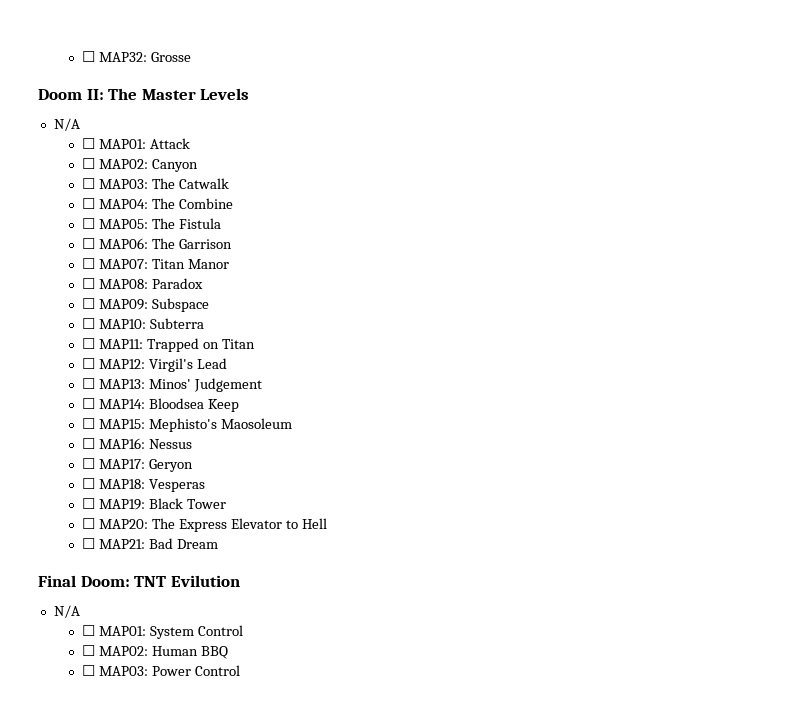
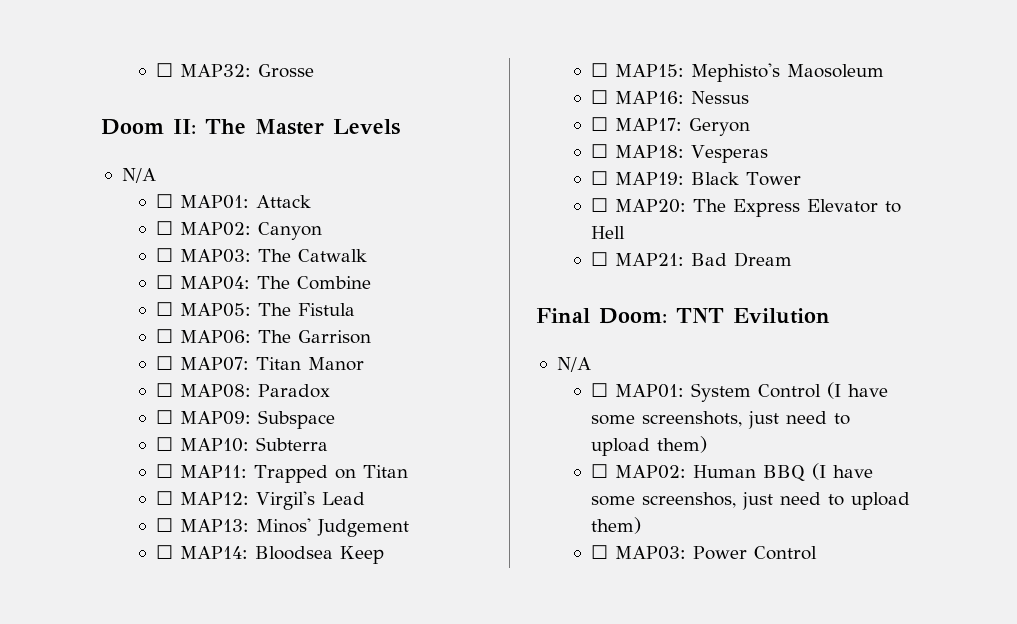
- ☐ MAP01: System Control
- ☐ MAP02: Human BBQ
+ ☐ MAP01: System Control (I have some screenshots, just need to upload them)
+ ☐ MAP02: Human BBQ (I have some screenshos, just need to upload them)

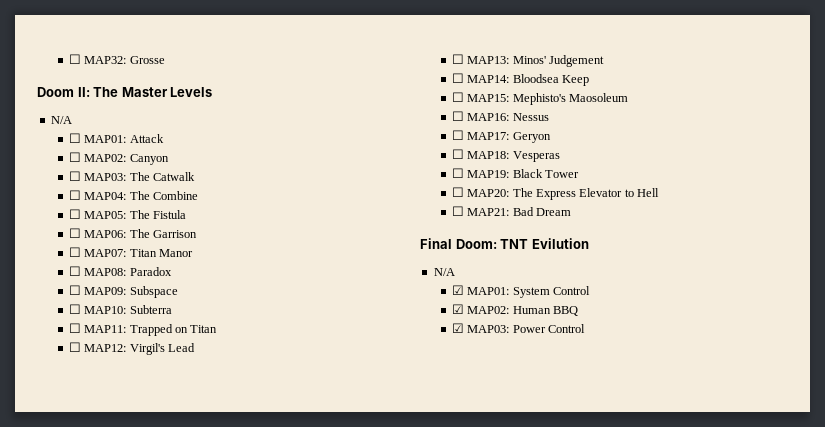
- ☐ MAP01: System Control (I have some screenshots, just need to upload them)
- ☐ MAP02: Human BBQ (I have some screenshos, just need to upload them)
- ☐ MAP03: Power Control
+ ☑ MAP01: System Control
+ ☑ MAP02: Human BBQ
+ ☑ MAP03: Power Control

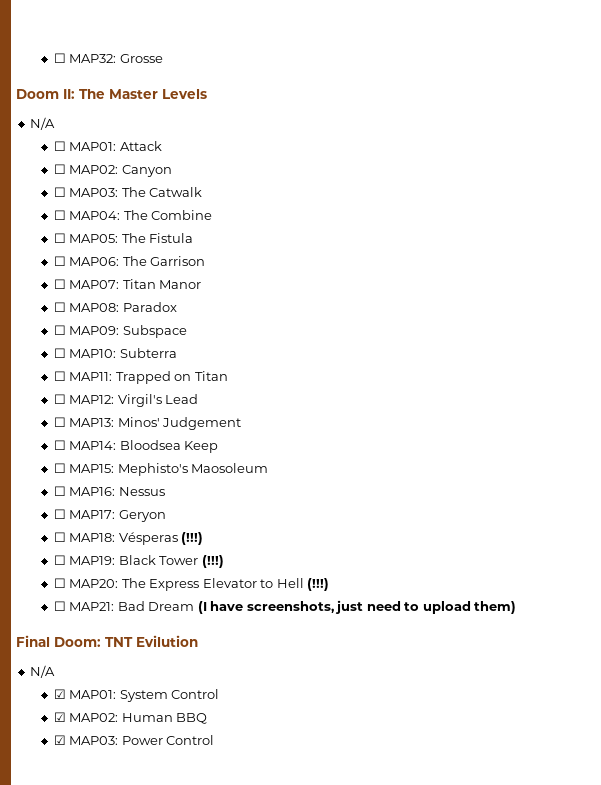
- ☐ MAP18: Vesperas
+ ☐ MAP18: Vésperas (!!!)
- ☐ MAP19: Black Tower
+ ☐ MAP19: Black Tower (!!!)
- ☐ MAP20: The Express Elevator to Hell
+ ☐ MAP20: The Express Elevator to Hell (!!!)
- ☐ MAP21: Bad Dream
+ ☐ MAP21: Bad Dream (I have screenshots, just need to upload them)

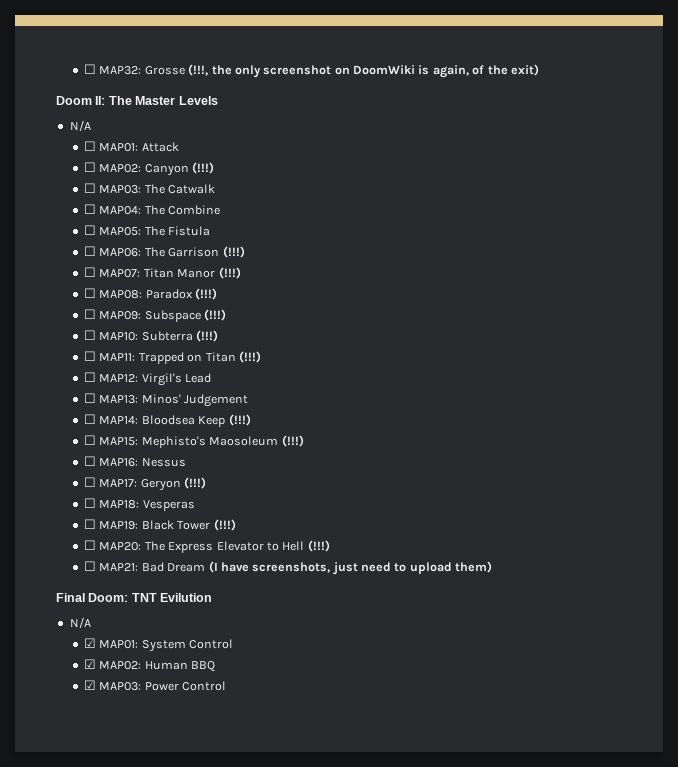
- ☐ MAP32: Grosse
+ ☐ MAP32: Grosse (!!!, the only screenshot on DoomWiki is again, of the exit)
- ☐ MAP02: Canyon
+ ☐ MAP02: Canyon (!!!)
- ☐ MAP06: The Garrison
+ ☐ MAP06: The Garrison (!!!)
- ☐ MAP07: Titan Manor
+ ☐ MAP07: Titan Manor (!!!)
- ☐ MAP08: Paradox
+ ☐ MAP08: Paradox (!!!)
- ☐ MAP09: Subspace
+ ☐ MAP09: Subspace (!!!)
- ☐ MAP10: Subterra
+ ☐ MAP10: Subterra (!!!)
- ☐ MAP11: Trapped on Titan
+ ☐ MAP11: Trapped on Titan (!!!)
- ☐ MAP14: Bloodsea Keep
+ ☐ MAP14: Bloodsea Keep (!!!)
- ☐ MAP15: Mephisto's Maosoleum
+ ☐ MAP15: Mephisto's Maosoleum (!!!)
- ☐ MAP17: Geryon
+ ☐ MAP17: Geryon (!!!)
- ☐ MAP18: Vésperas (!!!)
+ ☐ MAP18: Vesperas

